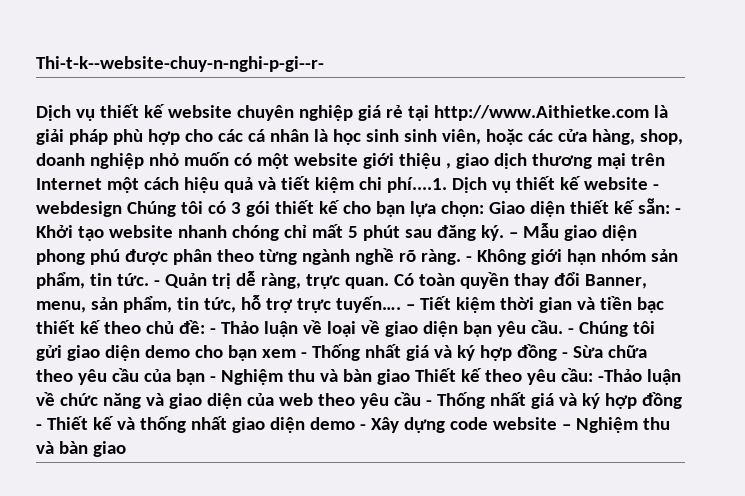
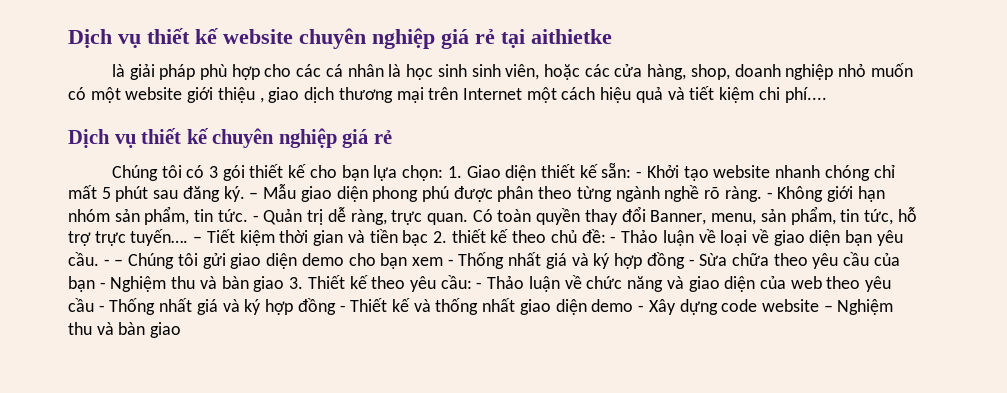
- Thi-t-k--website-chuy-n-nghi-p-gi--r-
- Dịch vụ thiết kế website chuyên nghiệp giá rẻ tại http://www.Aithietke.com là giải pháp phù hợp cho các cá nhân là học sinh sinh viên, hoặc các cửa hàng, shop, doanh nghiệp nhỏ muốn có một website giới thiệu , giao dịch thương mại trên Internet một cách hiệu quả và tiết kiệm chi phí....1. Dịch vụ thiết kế website - webdesign Chúng tôi có 3 gói thiết kế cho bạn lựa chọn:
+ Dịch vụ thiết kế website chuyên nghiệp giá rẻ tại aithietke
+ là giải pháp phù hợp cho các cá nhân là học sinh sinh viên, hoặc các cửa hàng, shop, doanh nghiệp nhỏ muốn có một website giới thiệu , giao dịch thương mại trên Internet một cách hiệu quả và tiết kiệm chi phí....
+ Dịch vụ thiết kế chuyên nghiệp giá rẻ
+ Chúng tôi có 3 gói thiết kế cho bạn lựa chọn:
- Giao diện thiết kế sẵn:
+ 1. Giao diện thiết kế sẵn:
- – Tiết kiệm thời gian và tiền bạc thiết kế theo chủ đề: - Thảo luận về loại về giao diện bạn yêu cầu.
+ – Tiết kiệm thời gian và tiền bạc 2. thiết kế theo chủ đề: - Thảo luận về loại về giao diện bạn yêu cầu.
- - Chúng tôi gửi giao diện demo cho bạn xem - Thống nhất giá và ký hợp đồng - Sừa chữa theo yêu cầu của bạn - Nghiệm thu và bàn giao Thiết kế theo yêu cầu:
+ - – Chúng tôi gửi giao diện demo cho bạn xem - Thống nhất giá và ký hợp đồng - Sừa chữa theo yêu cầu của bạn - Nghiệm thu và bàn giao 3. Thiết kế theo yêu cầu:
- -Thảo luận về chức năng và giao diện của web theo yêu cầu - Thống nhất giá và ký hợp đồng - Thiết kế và thống nhất giao diện demo - Xây dựng code website – Nghiệm thu và bàn giao
+ - Thảo luận về chức năng và giao diện của web theo yêu cầu - Thống nhất giá và ký hợp đồng - Thiết kế và thống nhất giao diện demo - Xây dựng code website – Nghiệm thu và bàn giao

